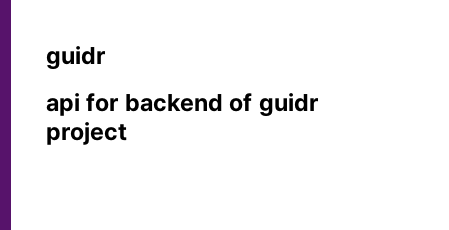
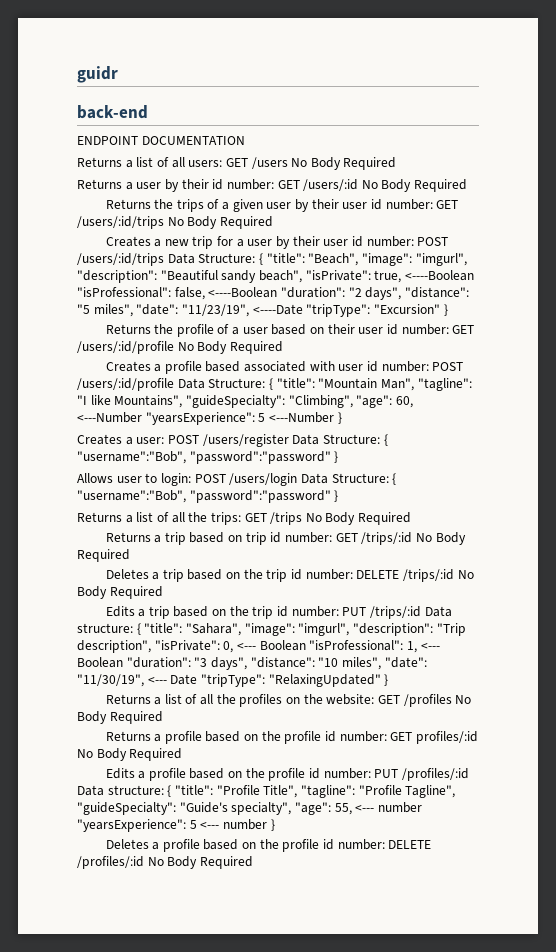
- api for backend of guidr project
+ back-end
+ ENDPOINT DOCUMENTATION
+ Returns a list of all users: GET /users No Body Required
+ Returns a user by their id number: GET /users/:id No Body Required
+ Returns the trips of a given user by their user id number: GET /users/:id/trips No Body Required
+ Creates a new trip for a user by their user id number: POST /users/:id/trips Data Structure: { "title": "Beach", "image": "imgurl", "description": "Beautiful sandy beach", "isPrivate": true, <----Boolean "isProfessional": false, <----Boolean "duration": "2 days", "distance": "5 miles", "date": "11/23/19", <----Date "tripType": "Excursion" }
+ Returns the profile of a user based on their user id number: GET /users/:id/profile No Body Required
+ Creates a profile based associated with user id number: POST /users/:id/profile Data Structure: { "title": "Mountain Man", "tagline": "I like Mountains", "guideSpecialty": "Climbing", "age": 60, <---Number "yearsExperience": 5 <---Number }
+ Creates a user: POST /users/register Data Structure: { "username":"Bob", "password":"password" }
+ Allows user to login: POST /users/login Data Structure: { "username":"Bob", "password":"password" }
+ Returns a list of all the trips: GET /trips No Body Required
+ Returns a trip based on trip id number: GET /trips/:id No Body Required
+ Deletes a trip based on the trip id number: DELETE /trips/:id No Body Required
+ Edits a trip based on the trip id number: PUT /trips/:id Data structure: { "title": "Sahara", "image": "imgurl", "description": "Trip description", "isPrivate": 0, <--- Boolean "isProfessional": 1, <--- Boolean "duration": "3 days", "distance": "10 miles", "date": "11/30/19", <--- Date "tripType": "RelaxingUpdated" }
+ Returns a list of all the profiles on the website: GET /profiles No Body Required
+ Returns a profile based on the profile id number: GET profiles/:id No Body Required
+ Edits a profile based on the profile id number: PUT /profiles/:id Data structure: { "title": "Profile Title", "tagline": "Profile Tagline", "guideSpecialty": "Guide's specialty", "age": 55, <--- number "yearsExperience": 5 <--- number }
+ Deletes a profile based on the profile id number: DELETE /profiles/:id No Body Required

